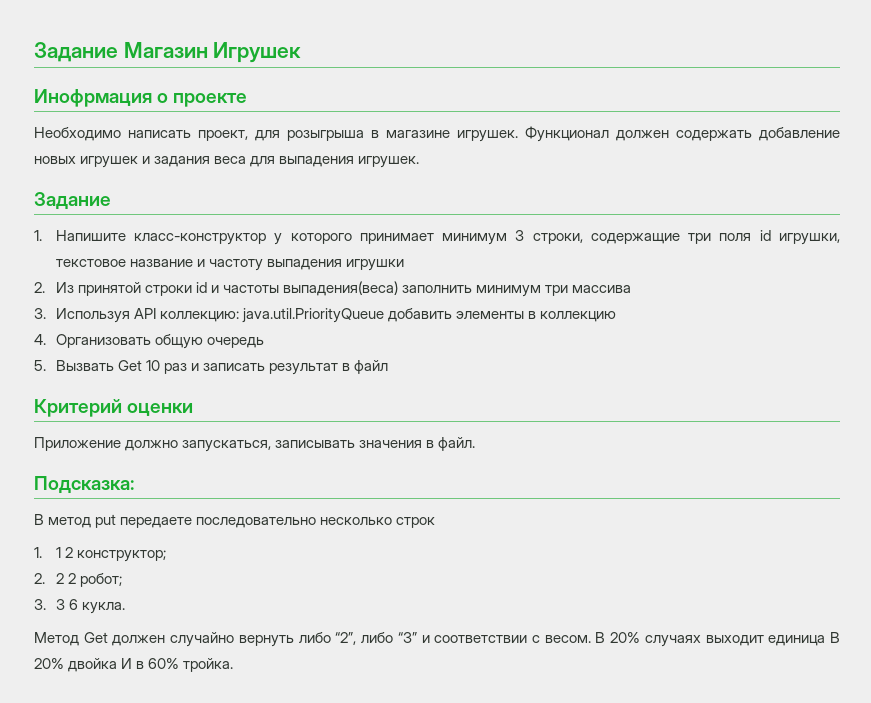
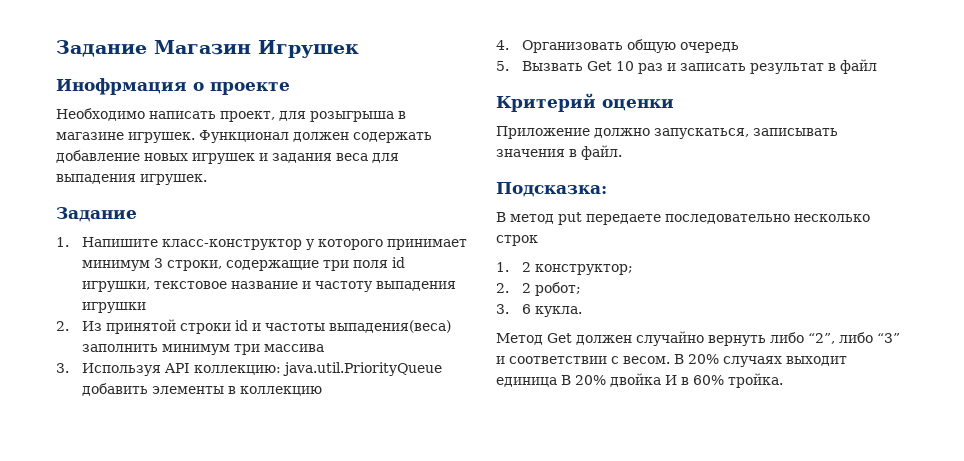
- 1. 1 2 конструктор;
+ 1. 2 конструктор;
- 2. 2 2 робот;
+ 2. 2 робот;
- 3. 3 6 кукла.
+ 3. 6 кукла.

